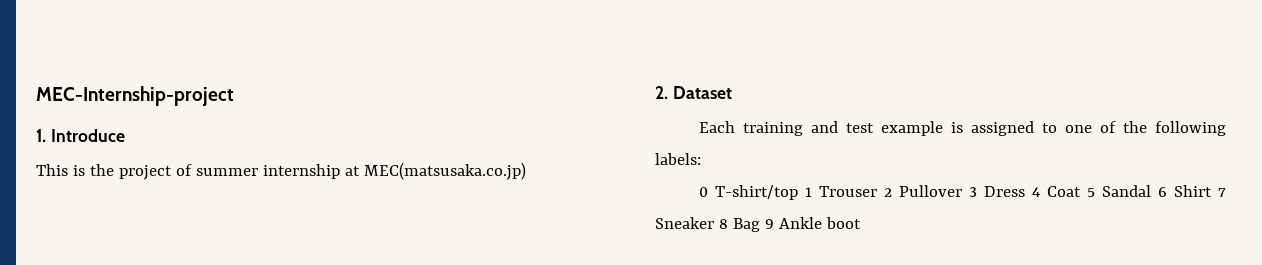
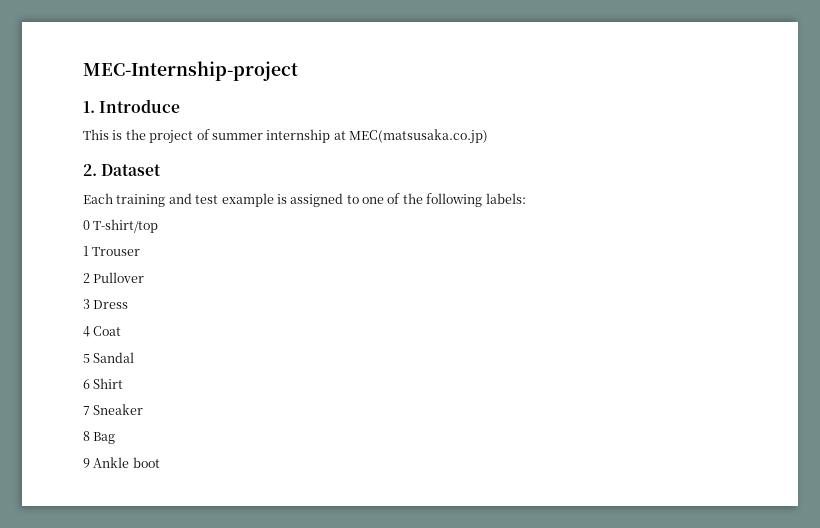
- 0 T-shirt/top 1 Trouser 2 Pullover 3 Dress 4 Coat 5 Sandal 6 Shirt 7 Sneaker 8 Bag 9 Ankle boot
+ 0 T-shirt/top
+ 1 Trouser
+ 2 Pullover
+ 3 Dress
+ 4 Coat
+ 5 Sandal
+ 6 Shirt
+ 7 Sneaker
+ 8 Bag
+ 9 Ankle boot

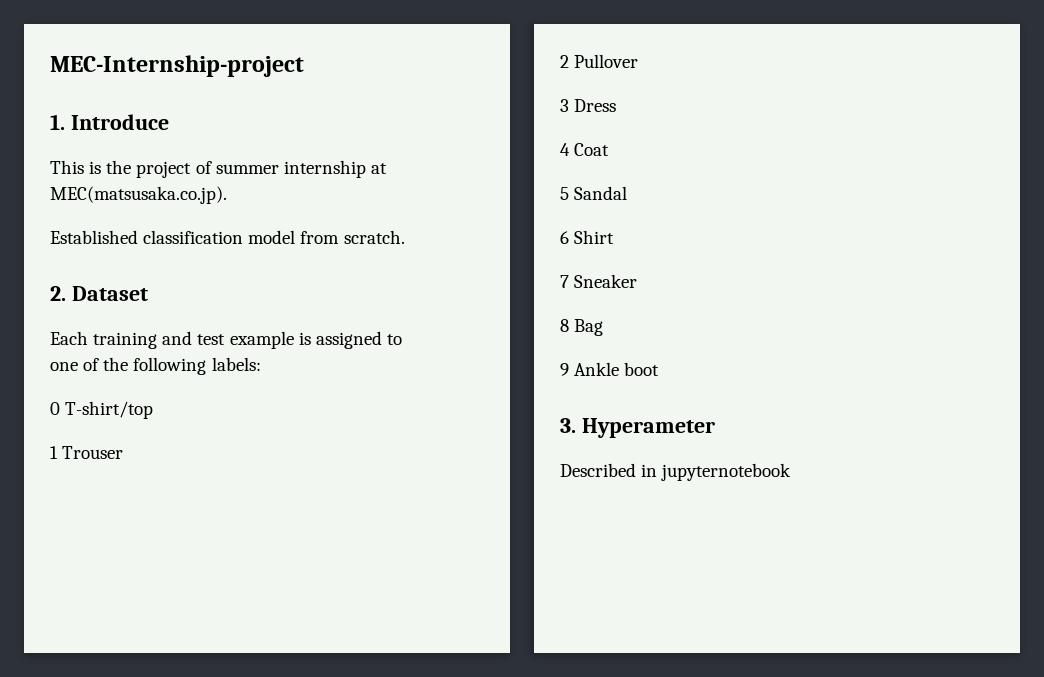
- This is the project of summer internship at MEC(matsusaka.co.jp)
+ This is the project of summer internship at MEC(matsusaka.co.jp).
+ Established classification model from scratch.
+ 3. Hyperameter
+ Described in jupyternotebook

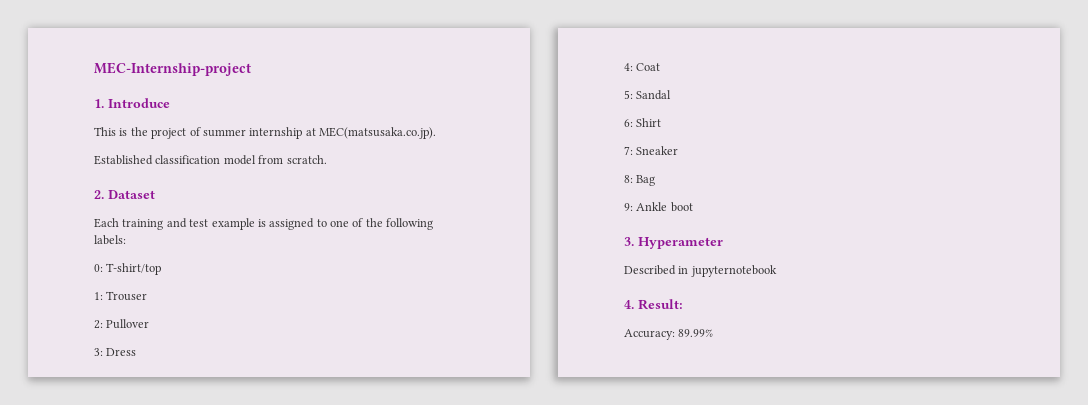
- 0 T-shirt/top
+ 0: T-shirt/top
- 1 Trouser
+ 1: Trouser
- 2 Pullover
+ 2: Pullover
- 3 Dress
+ 3: Dress
- 4 Coat
+ 4: Coat
- 5 Sandal
+ 5: Sandal
- 6 Shirt
+ 6: Shirt
- 7 Sneaker
+ 7: Sneaker
- 8 Bag
+ 8: Bag
- 9 Ankle boot
+ 9: Ankle boot
+ 4. Result:
+ Accuracy: 89.99%

